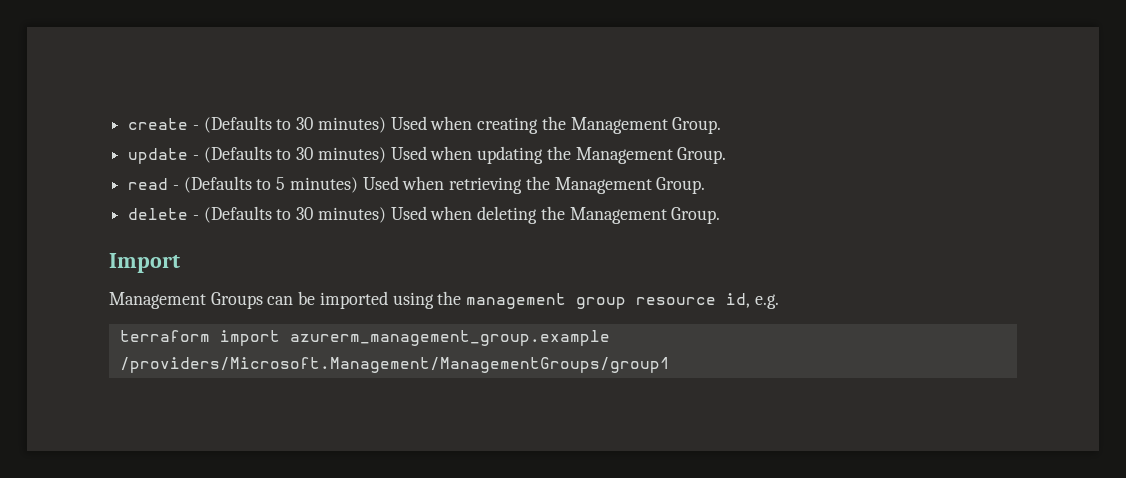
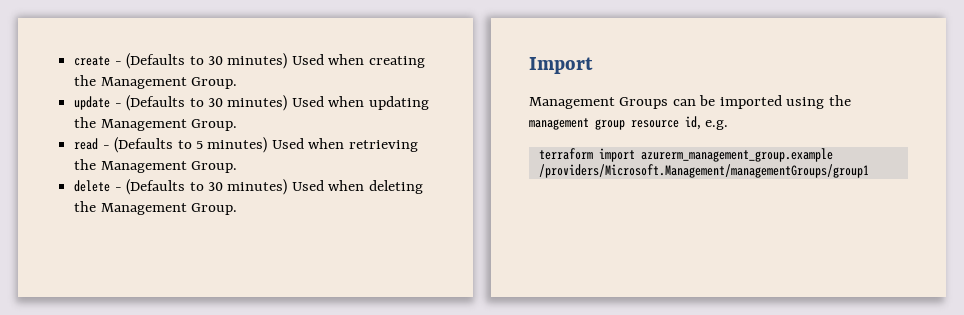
- terraform import azurerm_management_group.example /providers/Microsoft.Management/ManagementGroups/group1
+ terraform import azurerm_management_group.example /providers/Microsoft.Management/managementGroups/group1

